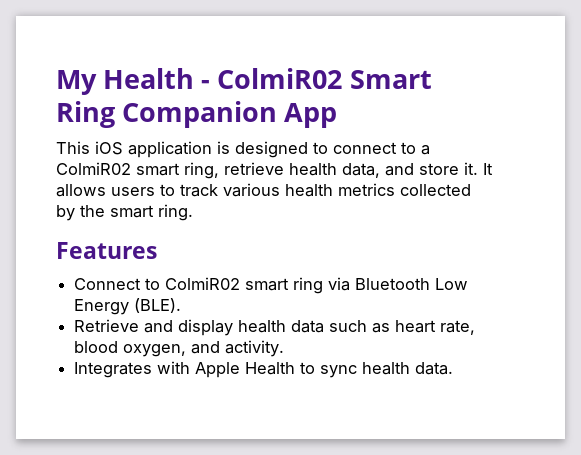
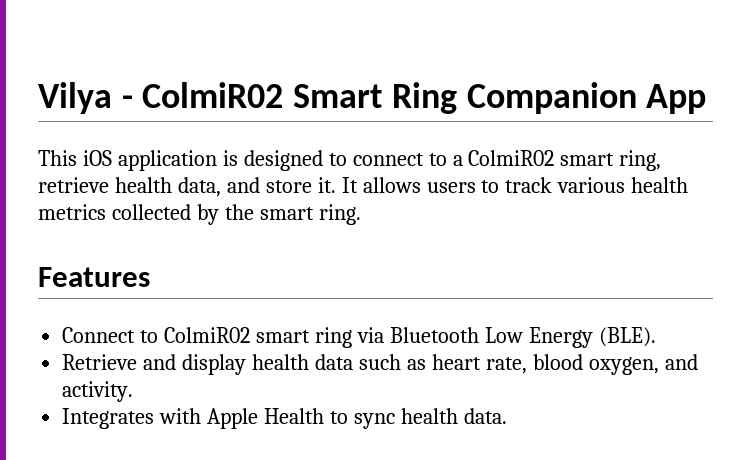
- My Health - ColmiR02 Smart Ring Companion App
+ Vilya - ColmiR02 Smart Ring Companion App

